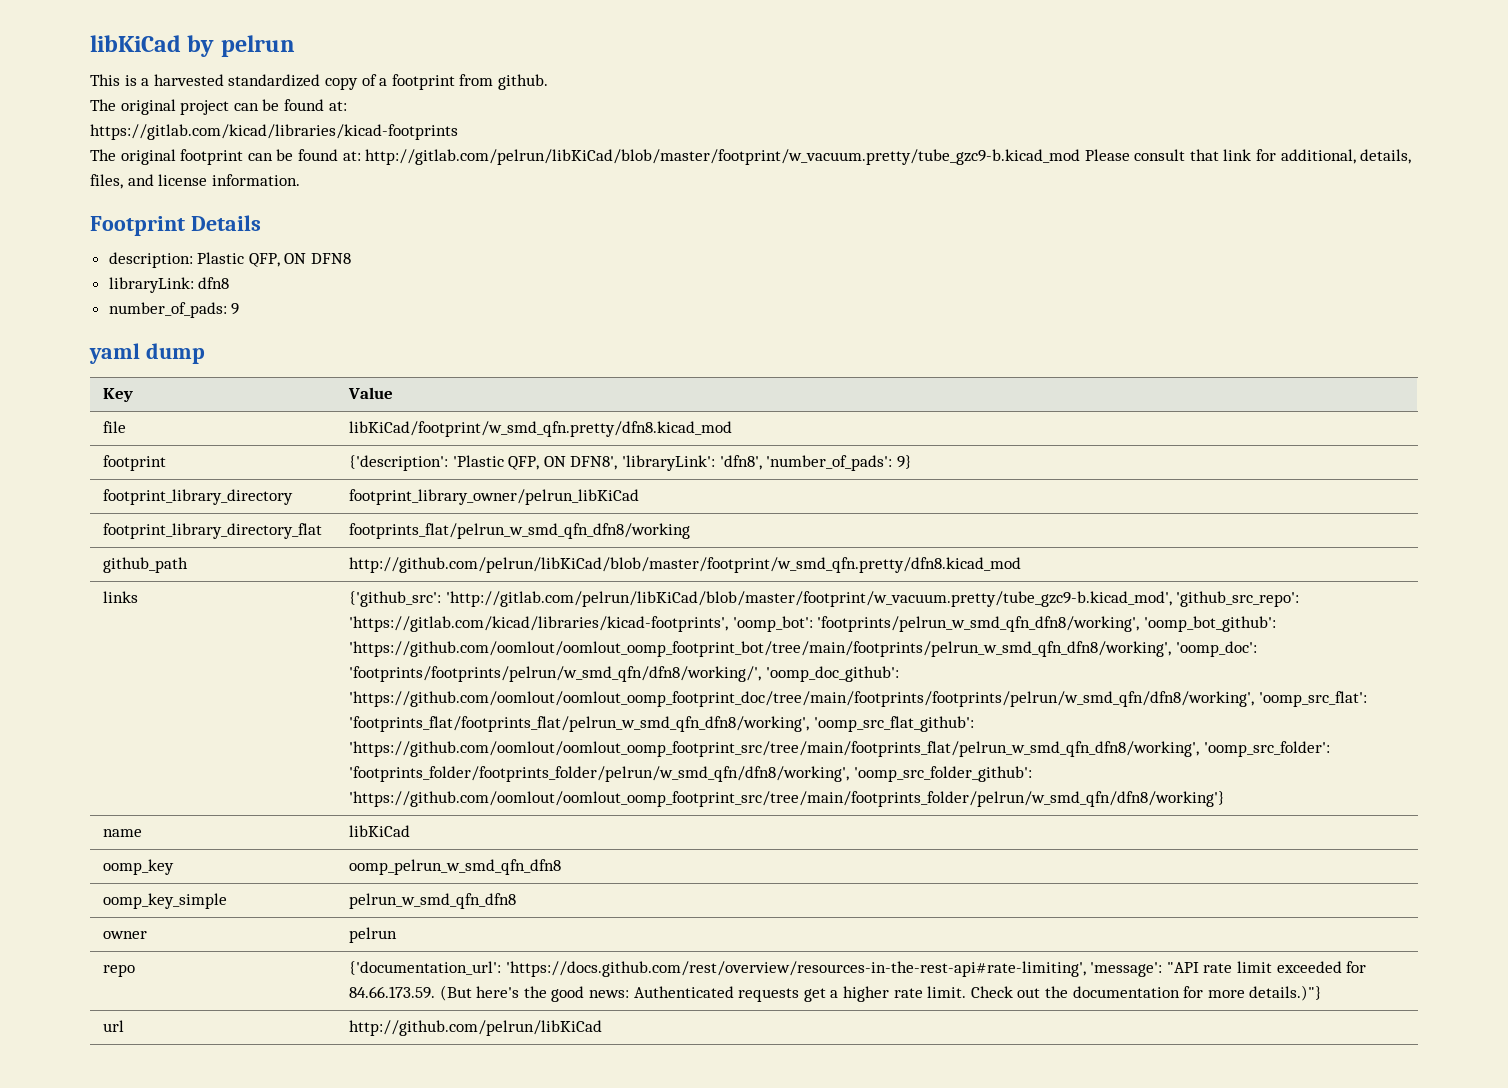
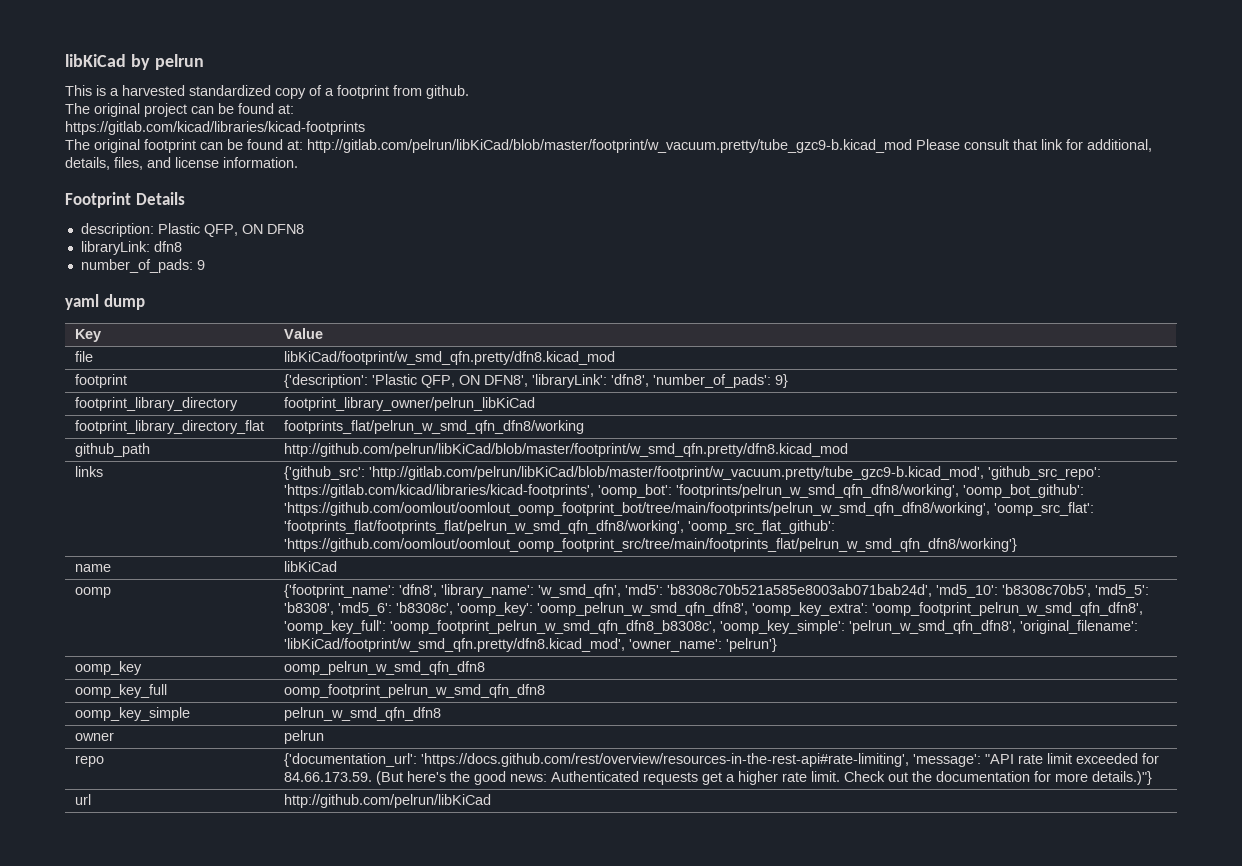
- links | {'github_src': 'http://gitlab.com/pelrun/libKiCad/blob/master/footprint/w_vacuum.pretty/tube_gzc9-b.kicad_mod', 'github_src_repo': 'https://gitlab.com/kicad/libraries/kicad-footprints', 'oomp_bot': 'footprints/pelrun_w_smd_qfn_dfn8/working', 'oomp_bot_github': 'https://github.com/oomlout/oomlout_oomp_footprint_bot/tree/main/footprints/pelrun_w_smd_qfn_dfn8/working', 'oomp_doc': 'footprints/footprints/pelrun/w_smd_qfn/dfn8/working/', 'oomp_doc_github': 'https://github.com/oomlout/oomlout_oomp_footprint_doc/tree/main/footprints/footprints/pelrun/w_smd_qfn/dfn8/working', 'oomp_src_flat': 'footprints_flat/footprints_flat/pelrun_w_smd_qfn_dfn8/working', 'oomp_src_flat_github': 'https://github.com/oomlout/oomlout_oomp_footprint_src/tree/main/footprints_flat/pelrun_w_smd_qfn_dfn8/working', 'oomp_src_folder': 'footprints_folder/footprints_folder/pelrun/w_smd_qfn/dfn8/working', 'oomp_src_folder_github': 'https://github.com/oomlout/oomlout_oomp_footprint_src/tree/main/footprints_folder/pelrun/w_smd_qfn/dfn8/working'}
+ links | {'github_src': 'http://gitlab.com/pelrun/libKiCad/blob/master/footprint/w_vacuum.pretty/tube_gzc9-b.kicad_mod', 'github_src_repo': 'https://gitlab.com/kicad/libraries/kicad-footprints', 'oomp_bot': 'footprints/pelrun_w_smd_qfn_dfn8/working', 'oomp_bot_github': 'https://github.com/oomlout/oomlout_oomp_footprint_bot/tree/main/footprints/pelrun_w_smd_qfn_dfn8/working', 'oomp_src_flat': 'footprints_flat/footprints_flat/pelrun_w_smd_qfn_dfn8/working', 'oomp_src_flat_github': 'https://github.com/oomlout/oomlout_oomp_footprint_src/tree/main/footprints_flat/pelrun_w_smd_qfn_dfn8/working'}
  name | libKiCad
+ oomp | {'footprint_name': 'dfn8', 'library_name': 'w_smd_qfn', 'md5': 'b8308c70b521a585e8003ab071bab24d', 'md5_10': 'b8308c70b5', 'md5_5': 'b8308', 'md5_6': 'b8308c', 'oomp_key': 'oomp_pelrun_w_smd_qfn_dfn8', 'oomp_key_extra': 'oomp_footprint_pelrun_w_smd_qfn_dfn8', 'oomp_key_full': 'oomp_footprint_pelrun_w_smd_qfn_dfn8_b8308c', 'oomp_key_simple': 'pelrun_w_smd_qfn_dfn8', 'original_filename': 'libKiCad/footprint/w_smd_qfn.pretty/dfn8.kicad_mod', 'owner_name': 'pelrun'}
+ oomp_key_full | oomp_footprint_pelrun_w_smd_qfn_dfn8

